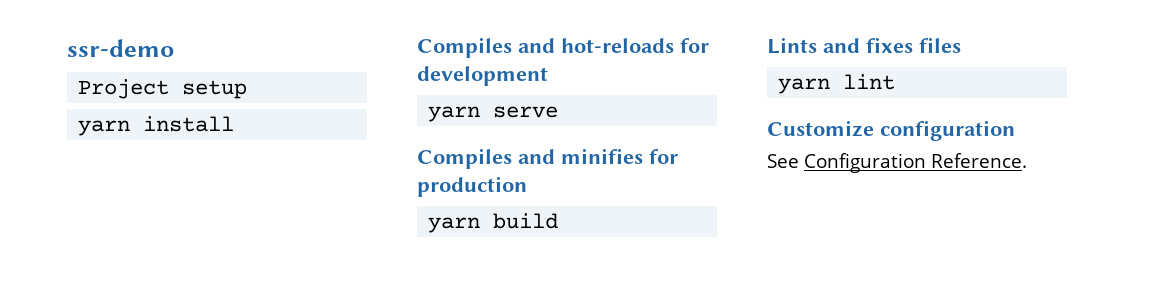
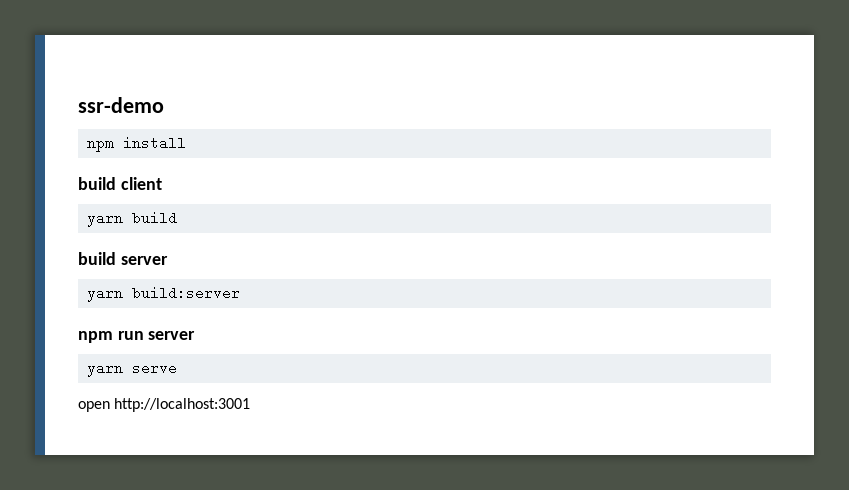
- Project setup
- yarn install
- Compiles and hot-reloads for development
+ npm install
+ build client
+ yarn build
+ build server
+ yarn build:server
+ npm run server
  yarn serve
- Compiles and minifies for production
- yarn build
- Lints and fixes files
- yarn lint
- Customize configuration
- See Configuration Reference.
+ open http://localhost:3001

